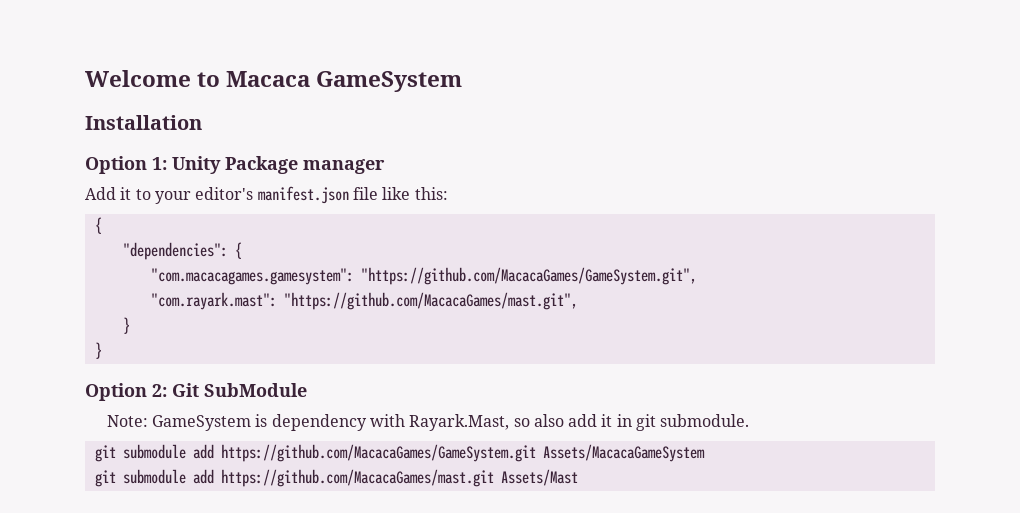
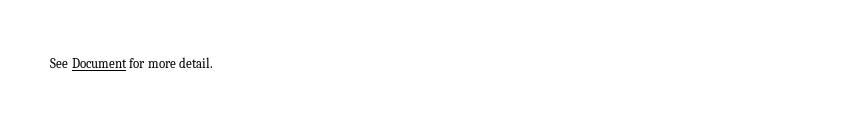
- Welcome to Macaca GameSystem
- Installation
- Option 1: Unity Package manager
- Add it to your editor's manifest.json file like this:
- {
- "dependencies": {
- "com.macacagames.gamesystem": "https://github.com/MacacaGames/GameSystem.git",
- "com.rayark.mast": "https://github.com/MacacaGames/mast.git",
- }
- }
- Option 2: Git SubModule
- Note: GameSystem is dependency with Rayark.Mast, so also add it in git submodule.
- git submodule add https://github.com/MacacaGames/GameSystem.git Assets/MacacaGameSystem
- git submodule add https://github.com/MacacaGames/mast.git Assets/Mast
+ See Document for more detail.

